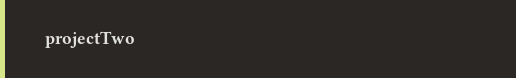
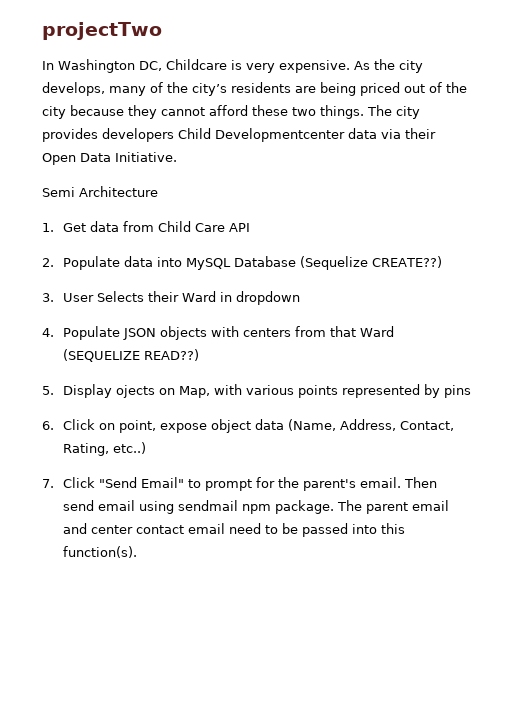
+ In Washington DC, Childcare is very expensive. As the city develops, many of the city’s residents are being priced out of the city because they cannot afford these two things. The city provides developers Child Developmentcenter data via their Open Data Initiative.
+ Semi Architecture
+ 1. Get data from Child Care API
+ 2. Populate data into MySQL Database (Sequelize CREATE??)
+ 3. User Selects their Ward in dropdown
+ 4. Populate JSON objects with centers from that Ward (SEQUELIZE READ??)
+ 5. Display ojects on Map, with various points represented by pins
+ 6. Click on point, expose object data (Name, Address, Contact, Rating, etc..)
+ 7. Click "Send Email" to prompt for the parent's email. Then send email using sendmail npm package. The parent email and center contact email need to be passed into this function(s).

